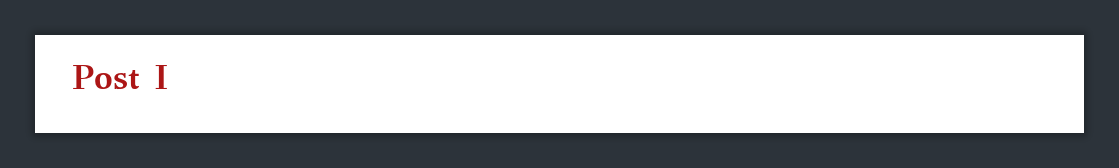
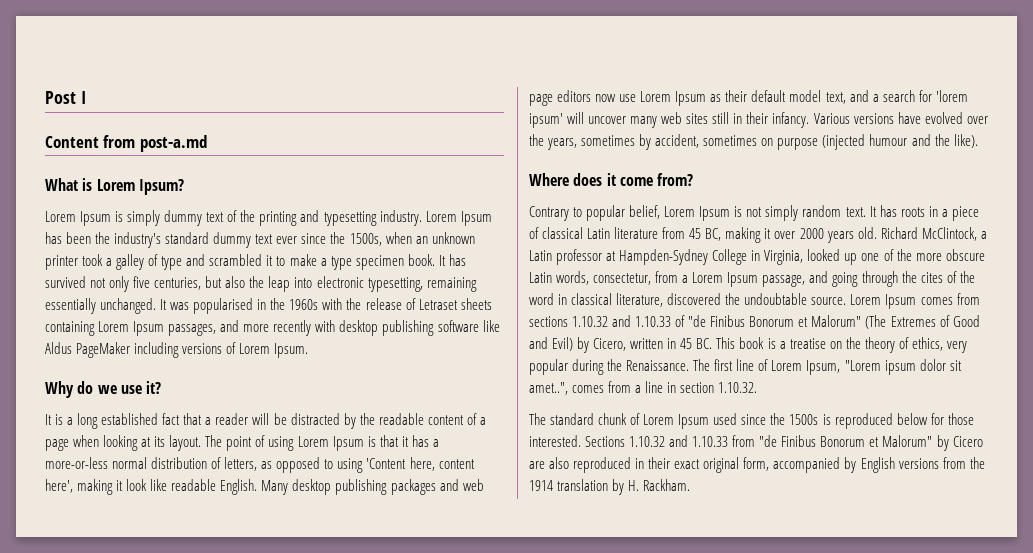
+ Content from post-a.md
+ What is Lorem Ipsum?
+ Lorem Ipsum is simply dummy text of the printing and typesetting industry. Lorem Ipsum has been the industry's standard dummy text ever since the 1500s, when an unknown printer took a galley of type and scrambled it to make a type specimen book. It has survived not only five centuries, but also the leap into electronic typesetting, remaining essentially unchanged. It was popularised in the 1960s with the release of Letraset sheets containing Lorem Ipsum passages, and more recently with desktop publishing software like Aldus PageMaker including versions of Lorem Ipsum.
+ Why do we use it?
+ It is a long established fact that a reader will be distracted by the readable content of a page when looking at its layout. The point of using Lorem Ipsum is that it has a more-or-less normal distribution of letters, as opposed to using 'Content here, content here', making it look like readable English. Many desktop publishing packages and web page editors now use Lorem Ipsum as their default model text, and a search for 'lorem ipsum' will uncover many web sites still in their infancy. Various versions have evolved over the years, sometimes by accident, sometimes on purpose (injected humour and the like).
+ Where does it come from?
+ Contrary to popular belief, Lorem Ipsum is not simply random text. It has roots in a piece of classical Latin literature from 45 BC, making it over 2000 years old. Richard McClintock, a Latin professor at Hampden-Sydney College in Virginia, looked up one of the more obscure Latin words, consectetur, from a Lorem Ipsum passage, and going through the cites of the word in classical literature, discovered the undoubtable source. Lorem Ipsum comes from sections 1.10.32 and 1.10.33 of "de Finibus Bonorum et Malorum" (The Extremes of Good and Evil) by Cicero, written in 45 BC. This book is a treatise on the theory of ethics, very popular during the Renaissance. The first line of Lorem Ipsum, "Lorem ipsum dolor sit amet..", comes from a line in section 1.10.32.
+ The standard chunk of Lorem Ipsum used since the 1500s is reproduced below for those interested. Sections 1.10.32 and 1.10.33 from "de Finibus Bonorum et Malorum" by Cicero are also reproduced in their exact original form, accompanied by English versions from the 1914 translation by H. Rackham.

